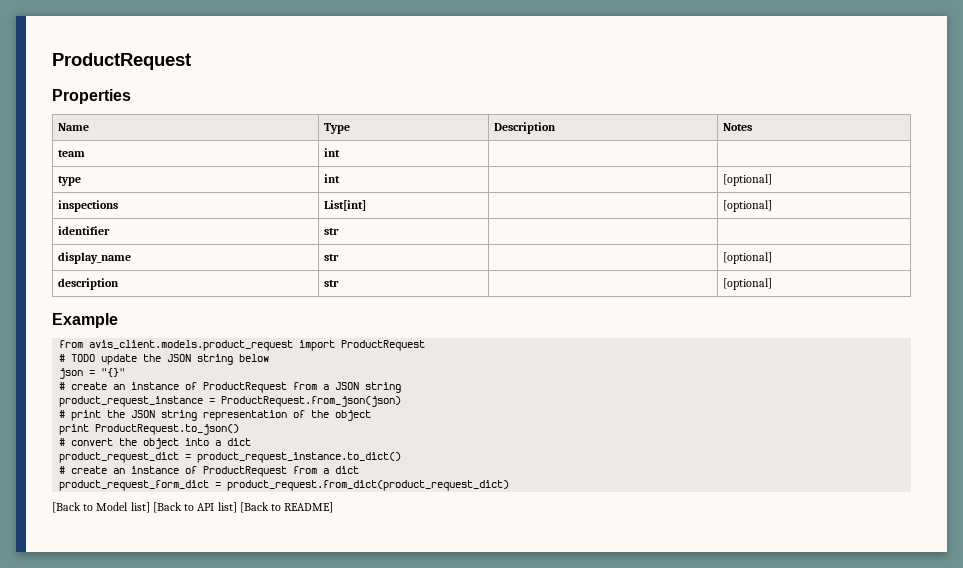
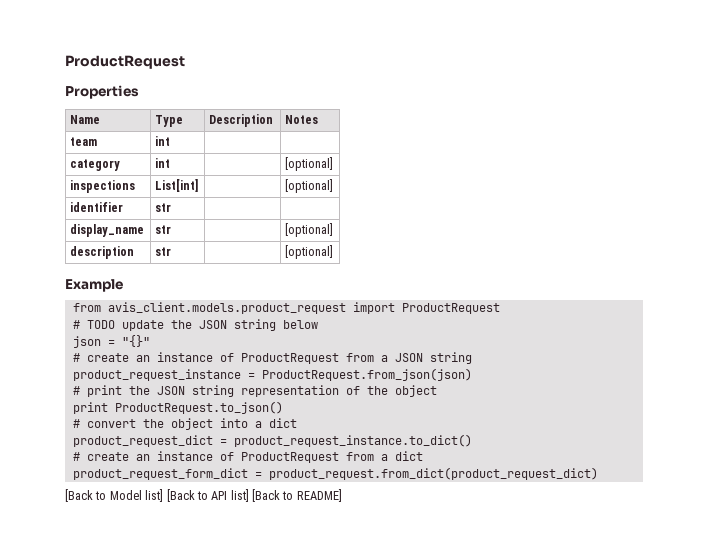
- type | int | | [optional]
+ category | int | | [optional]

